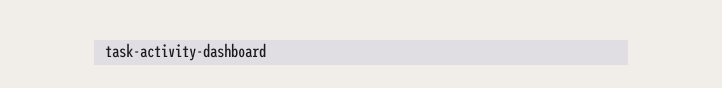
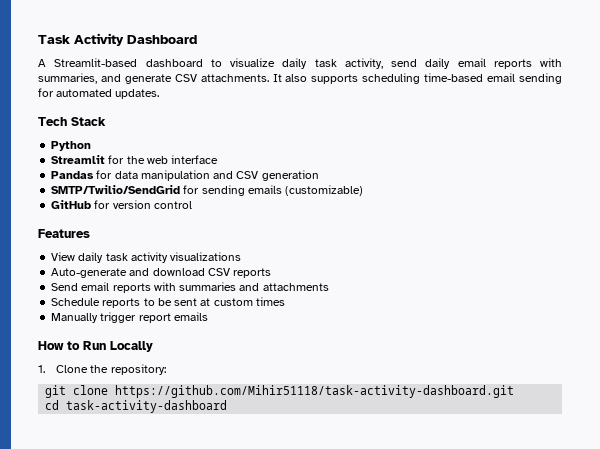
- task-activity-dashboard
+ Task Activity Dashboard
+ A Streamlit-based dashboard to visualize daily task activity, send daily email reports with summaries, and generate CSV attachments. It also supports scheduling time-based email sending for automated updates.
+ Tech Stack
+ Python
+ Streamlit for the web interface
+ Pandas for data manipulation and CSV generation
+ SMTP/Twilio/SendGrid for sending emails (customizable)
+ GitHub for version control
+ Features
+ View daily task activity visualizations
+ Auto-generate and download CSV reports
+ Send email reports with summaries and attachments
+ Schedule reports to be sent at custom times
+ Manually trigger report emails
+ How to Run Locally
+ 1. Clone the repository:
+ git clone https://github.com/Mihir51118/task-activity-dashboard.git
+ cd task-activity-dashboard

